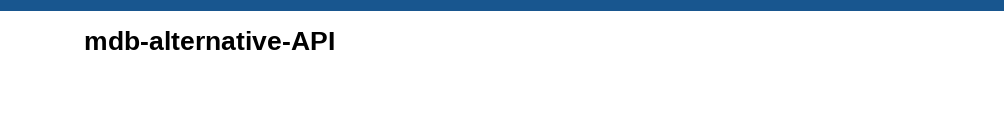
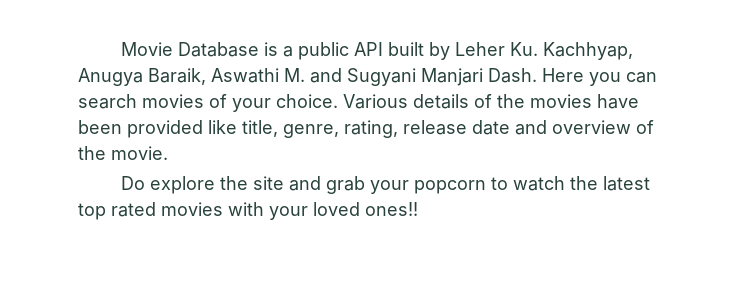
- mdb-alternative-API
+ Movie Database is a public API built by Leher Ku. Kachhyap, Anugya Baraik, Aswathi M. and Sugyani Manjari Dash. Here you can search movies of your choice. Various details of the movies have been provided like title, genre, rating, release date and overview of the movie.
+ Do explore the site and grab your popcorn to watch the latest top rated movies with your loved ones!!

